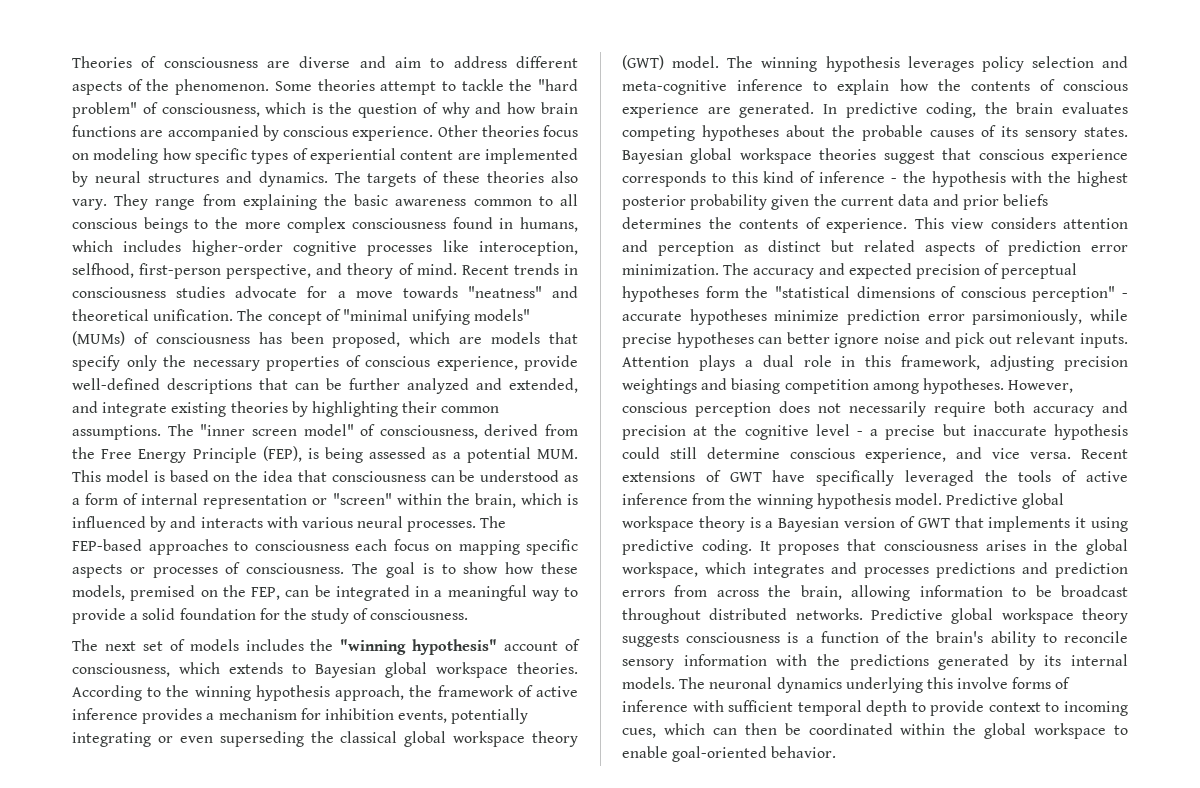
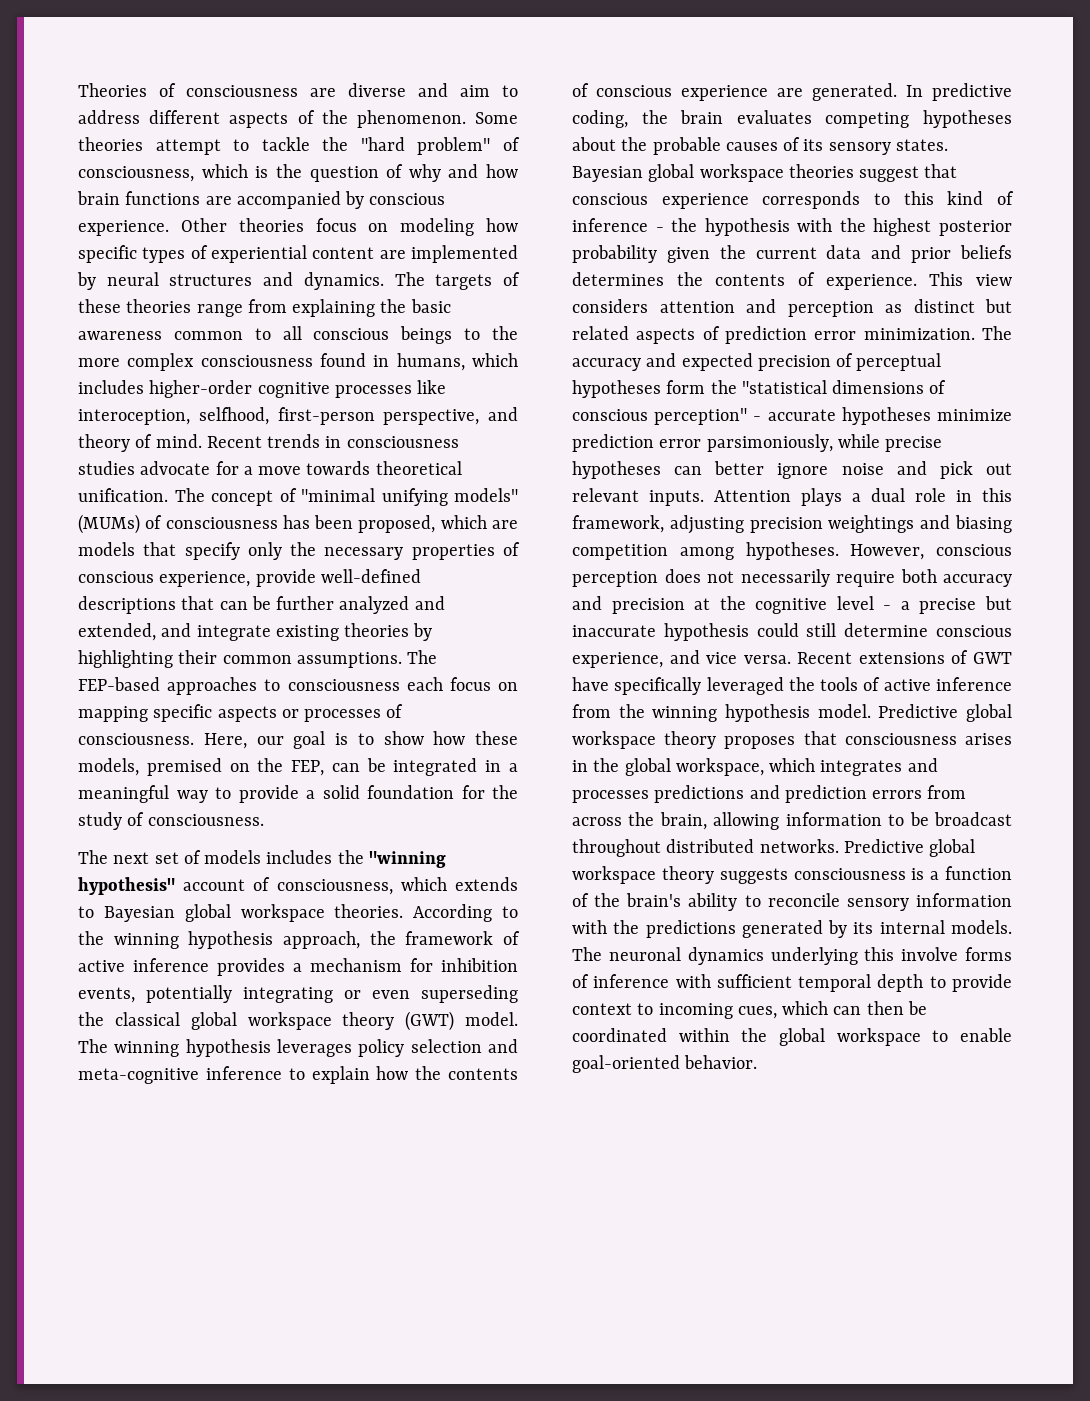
- The targets of these theories also vary. They range from explaining the basic awareness common to all conscious beings to the more complex consciousness found in humans, which includes higher-order cognitive processes like interoception, selfhood, first-person perspective, and theory of mind.
+ The targets of these theories range from explaining the basic awareness common to all conscious beings to the more complex consciousness found in humans, which includes higher-order cognitive processes like interoception, selfhood, first-person perspective, and theory of mind.
- Recent trends in consciousness studies advocate for a move towards "neatness" and theoretical unification.
+ Recent trends in consciousness studies advocate for a move towards theoretical unification.
- The "inner screen model" of consciousness, derived from the Free Energy Principle (FEP), is being assessed as a potential MUM. This model is based on the idea that consciousness can be understood as a form of internal representation or "screen" within the brain, which is influenced by and interacts with various neural processes. The FEP-based approaches to consciousness each focus on mapping specific aspects or processes of consciousness.
+ The FEP-based approaches to consciousness each focus on mapping specific aspects or processes of consciousness.
- The goal is to show how these models, premised on the FEP, can be integrated in a meaningful way to provide a solid foundation for the study of consciousness.
+ Here, our goal is to show how these models, premised on the FEP, can be integrated in a meaningful way to provide a solid foundation for the study of consciousness.
- Predictive global workspace theory is a Bayesian version of GWT that implements it using predictive coding. It proposes that consciousness arises in the global workspace, which integrates and processes predictions and prediction errors from across the brain, allowing information to be broadcast throughout distributed networks.
+ Predictive global workspace theory proposes that consciousness arises in the global workspace, which integrates and processes predictions and prediction errors from across the brain, allowing information to be broadcast throughout distributed networks.

